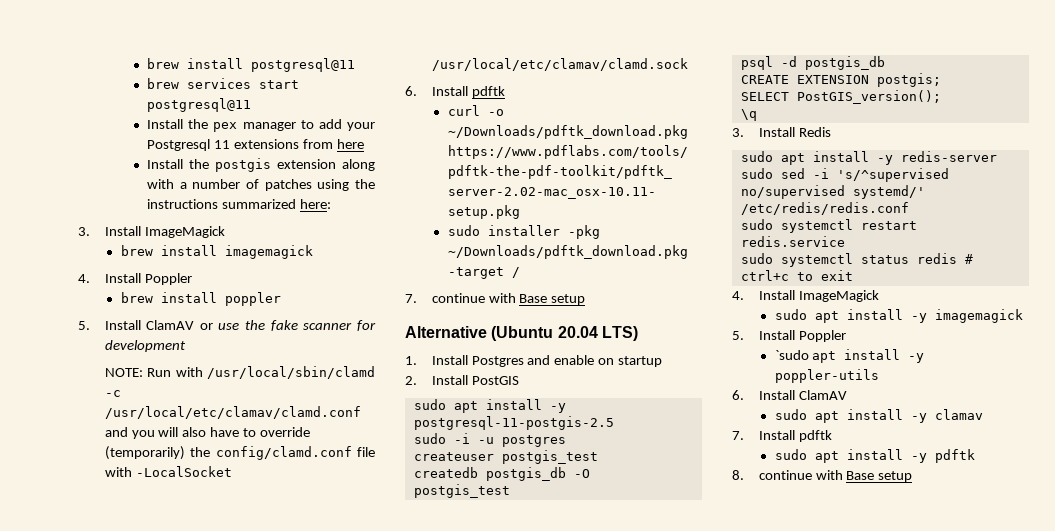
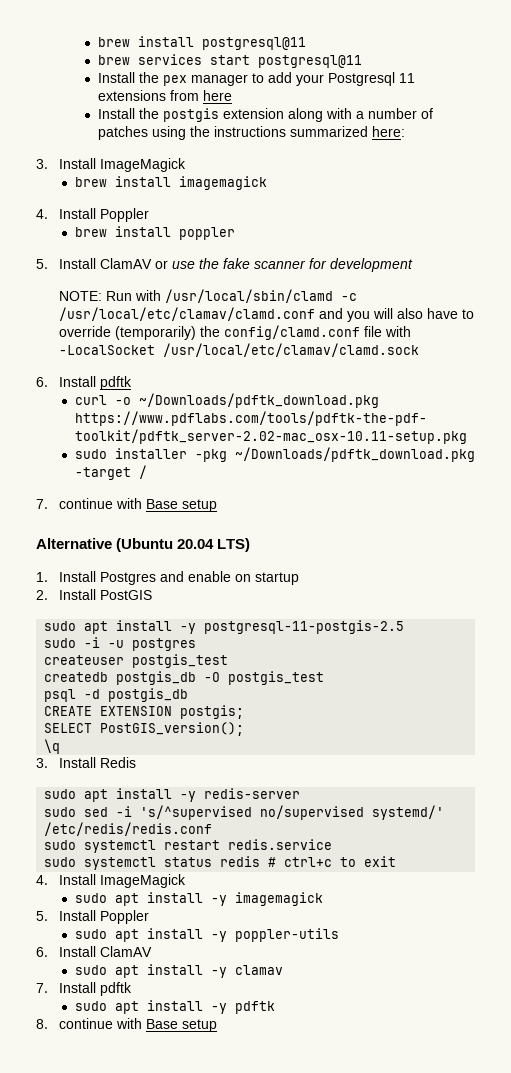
- `sudo apt install -y poppler-utils
+ sudo apt install -y poppler-utils

